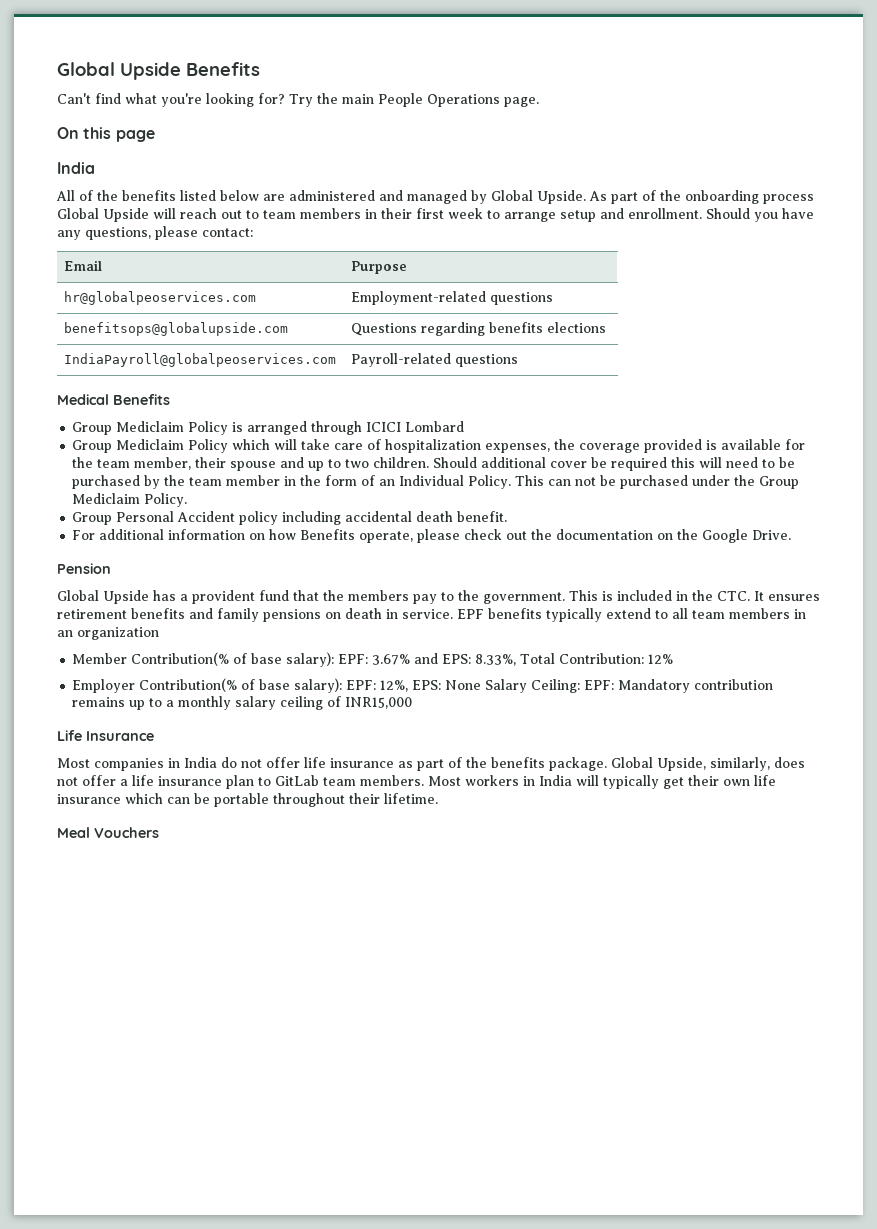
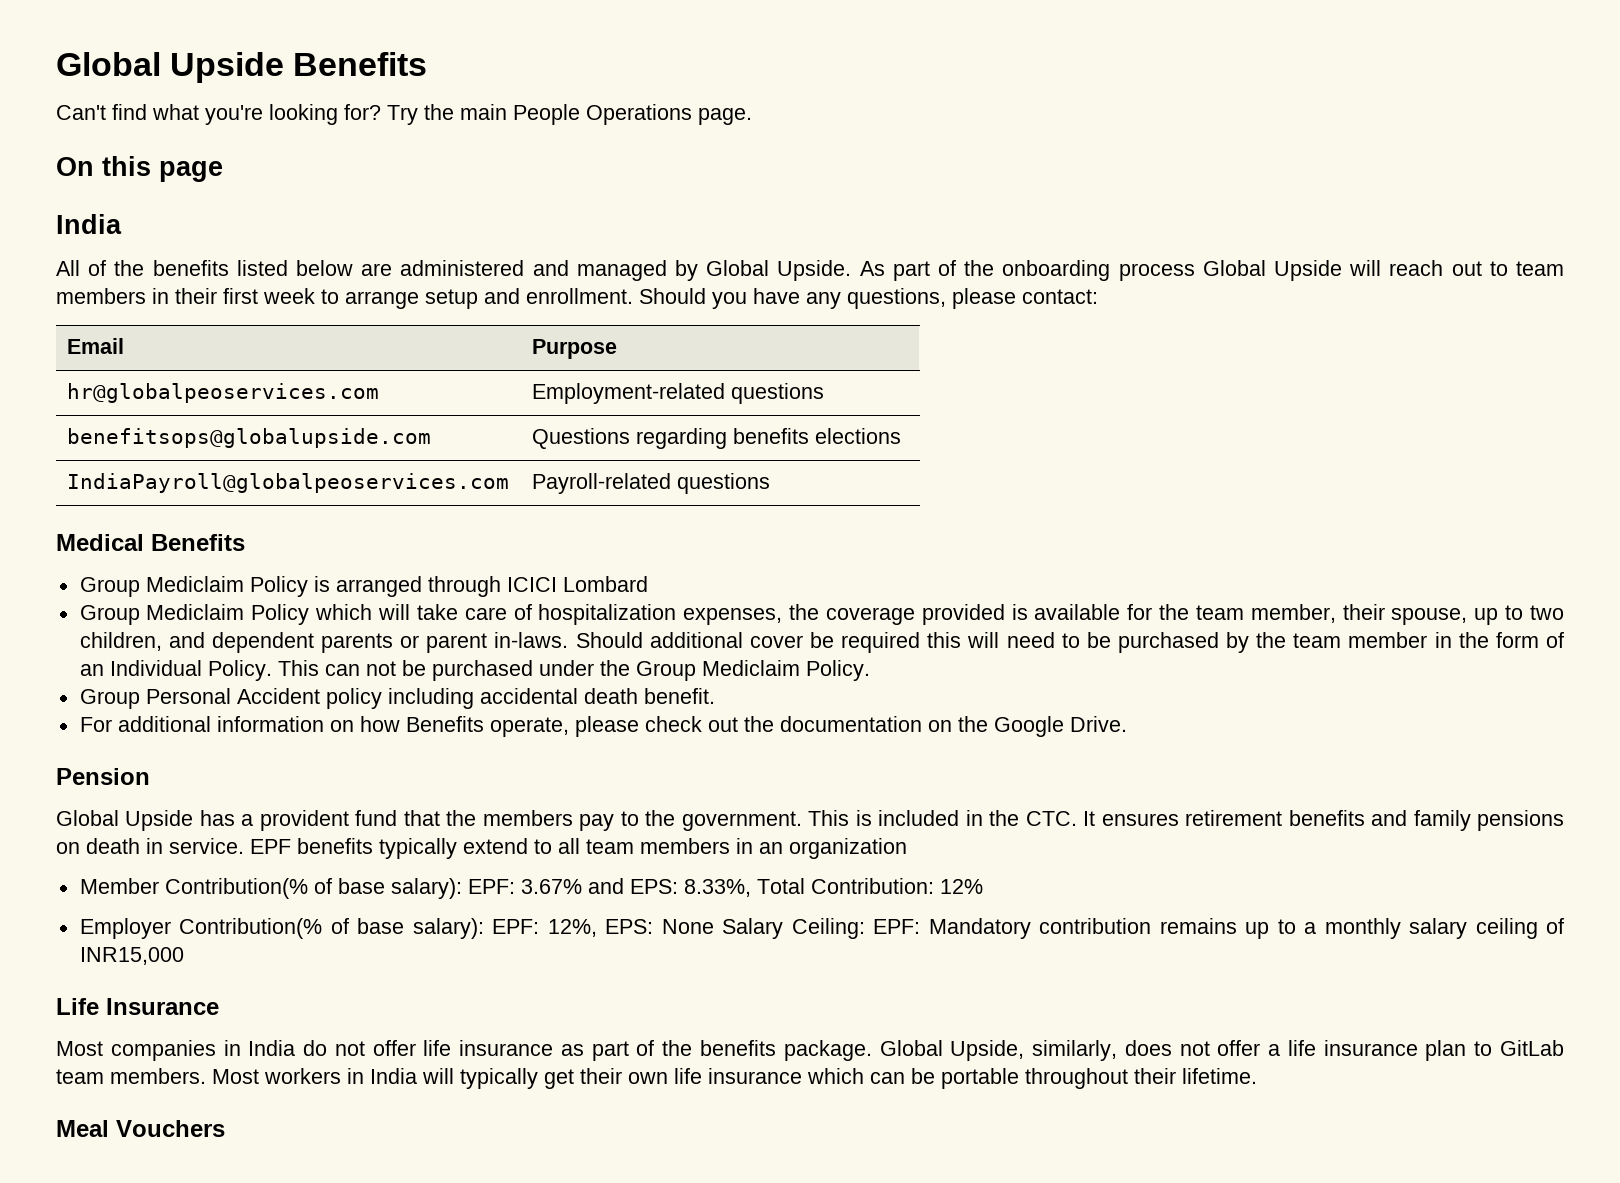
- Group Mediclaim Policy which will take care of hospitalization expenses, the coverage provided is available for the team member, their spouse and up to two children.
+ Group Mediclaim Policy which will take care of hospitalization expenses, the coverage provided is available for the team member, their spouse, up to two children, and dependent parents or parent in-laws.

